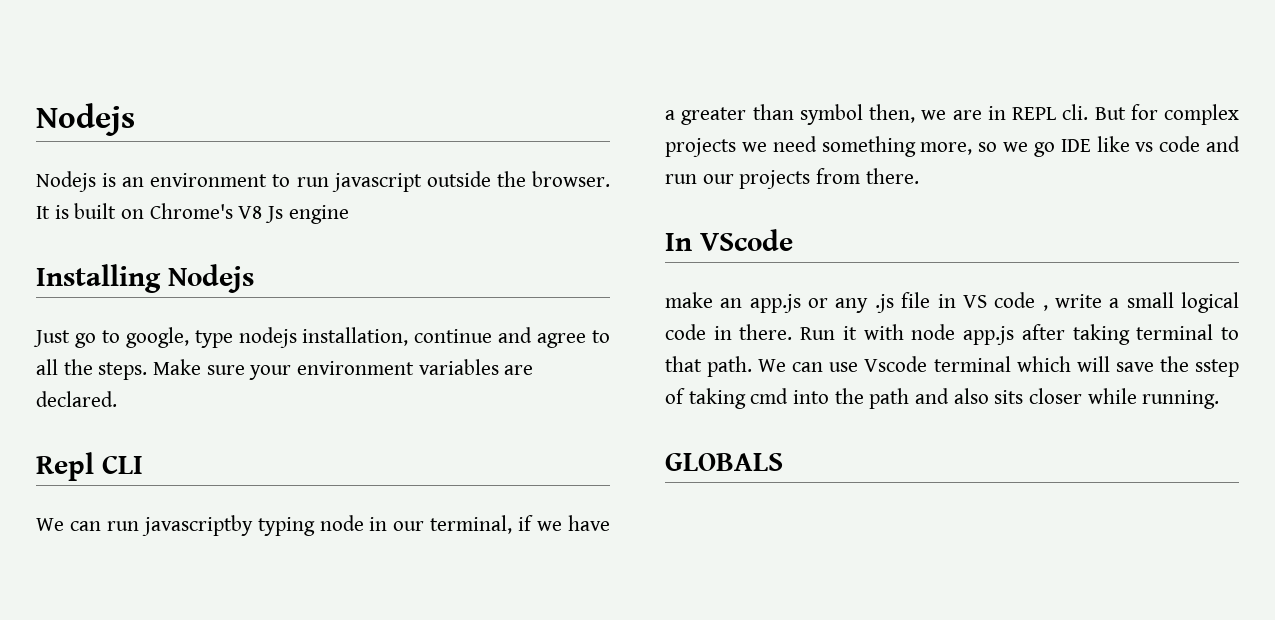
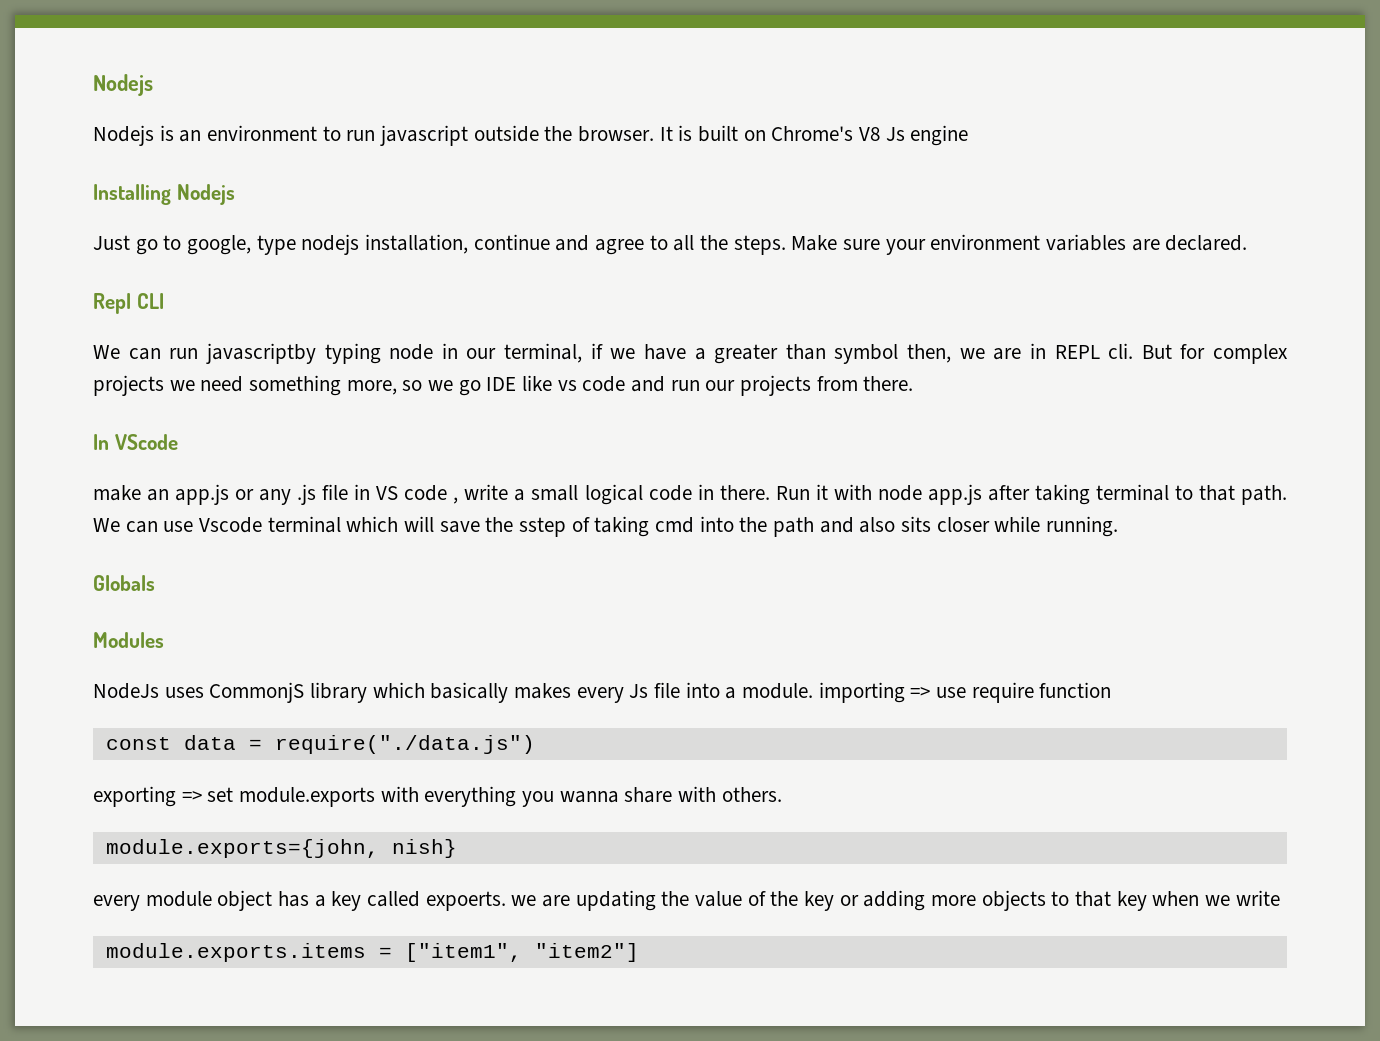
- GLOBALS
+ Globals
+ Modules
+ NodeJs uses CommonjS library which basically makes every Js file into a module. importing => use require function
+ const data = require("./data.js")
+ exporting => set module.exports with everything you wanna share with others.
+ module.exports={john, nish}
+ every module object has a key called expoerts. we are updating the value of the key or adding more objects to that key when we write
+ module.exports.items = ["item1", "item2"]

